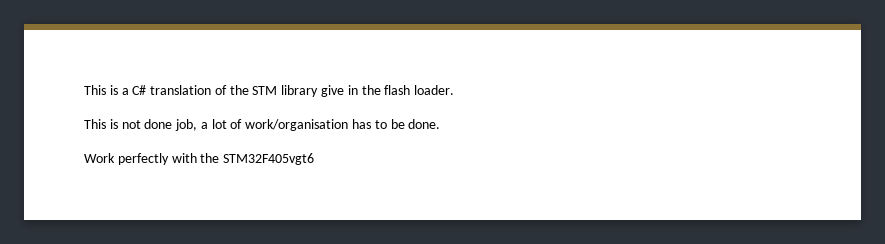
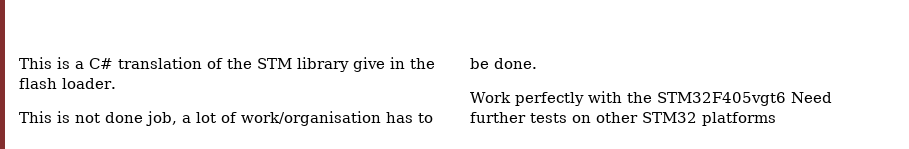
- Work perfectly with the STM32F405vgt6
+ Work perfectly with the STM32F405vgt6 Need further tests on other STM32 platforms

